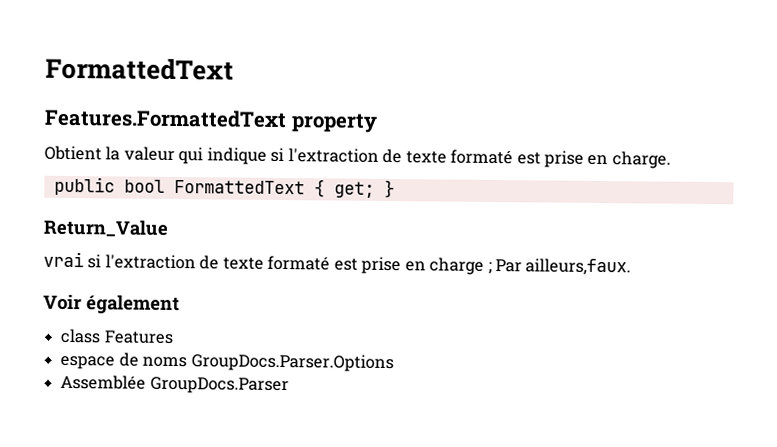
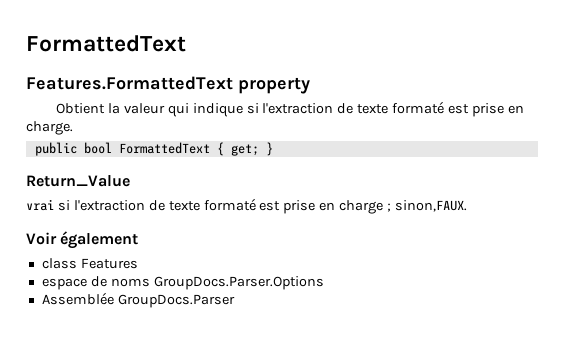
- vrai si l'extraction de texte formaté est prise en charge ; Par ailleurs,faux.
+ vrai si l'extraction de texte formaté est prise en charge ; sinon,FAUX.

